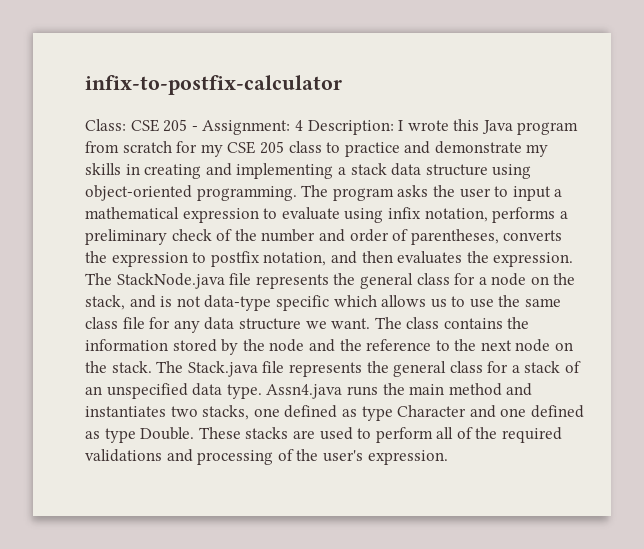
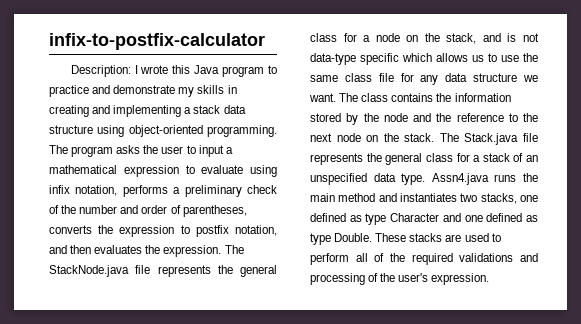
- Class: CSE 205 - Assignment: 4 Description: I wrote this Java program from scratch for my CSE 205 class to practice and demonstrate my skills in creating and implementing a stack data structure using object-oriented programming.
+ Description: I wrote this Java program to practice and demonstrate my skills in creating and implementing a stack data structure using object-oriented programming.

